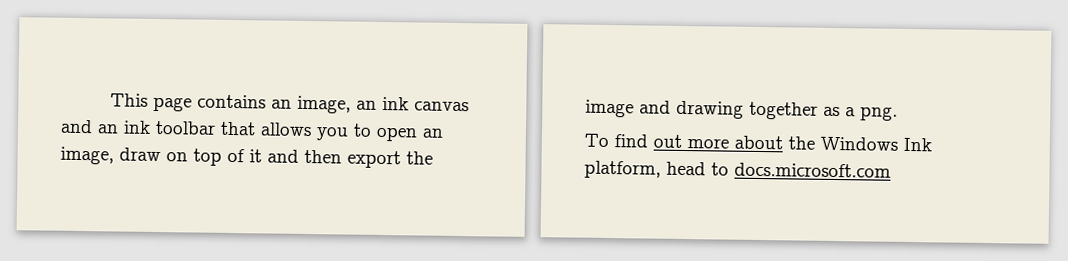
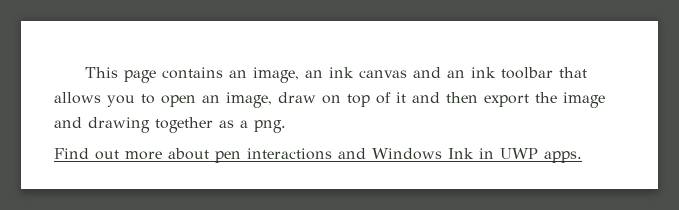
- To find out more about the Windows Ink platform, head to docs.microsoft.com
+ Find out more about pen interactions and Windows Ink in UWP apps.

